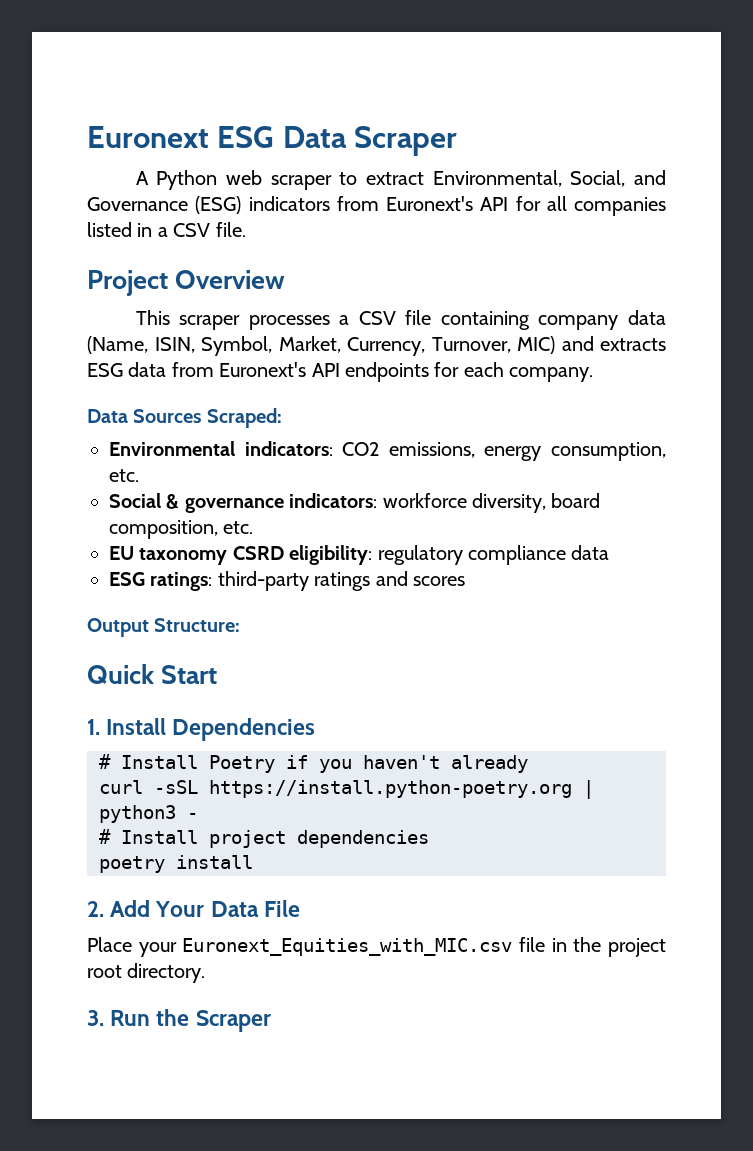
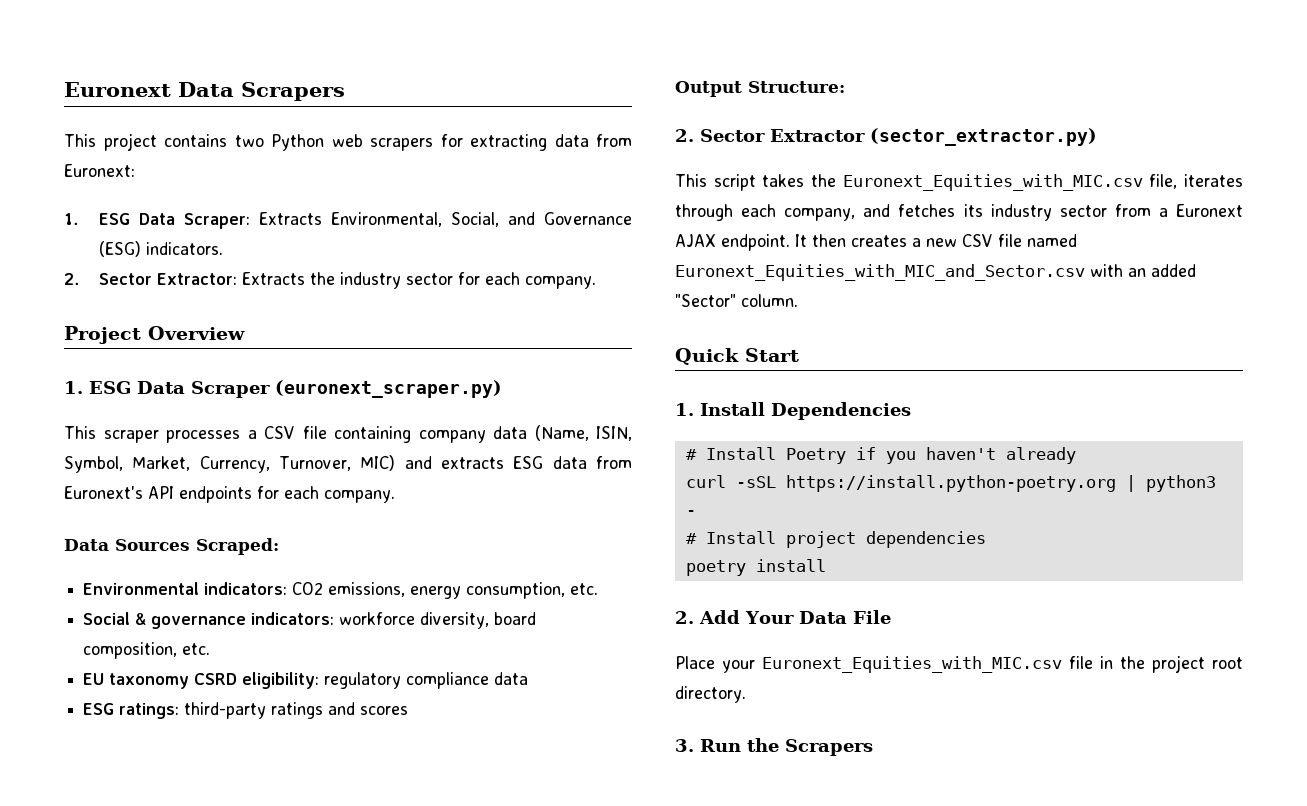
- Euronext ESG Data Scraper
- A Python web scraper to extract Environmental, Social, and Governance (ESG) indicators from Euronext's API for all companies listed in a CSV file.
+ Euronext Data Scrapers
+ This project contains two Python web scrapers for extracting data from Euronext:
+ 1. ESG Data Scraper: Extracts Environmental, Social, and Governance (ESG) indicators.
+ 2. Sector Extractor: Extracts the industry sector for each company.
  Project Overview
+ 1. ESG Data Scraper (euronext_scraper.py)
+ 2. Sector Extractor (sector_extractor.py)
+ This script takes the Euronext_Equities_with_MIC.csv file, iterates through each company, and fetches its industry sector from a Euronext AJAX endpoint. It then creates a new CSV file named Euronext_Equities_with_MIC_and_Sector.csv with an added "Sector" column.
- 3. Run the Scraper
+ 3. Run the Scrapers

